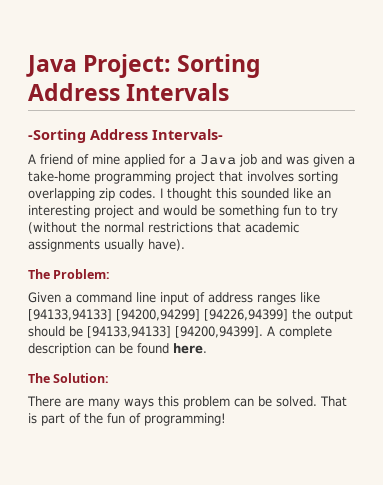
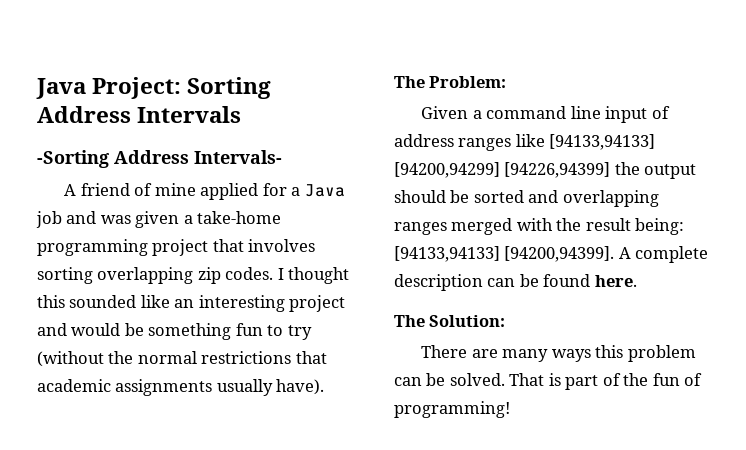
- Given a command line input of address ranges like [94133,94133] [94200,94299] [94226,94399] the output should be [94133,94133] [94200,94399].
+ Given a command line input of address ranges like [94133,94133] [94200,94299] [94226,94399] the output should be sorted and overlapping ranges merged with the result being: [94133,94133] [94200,94399].

